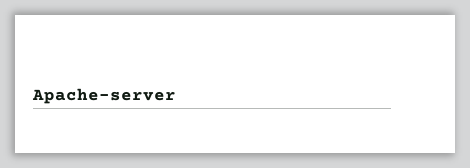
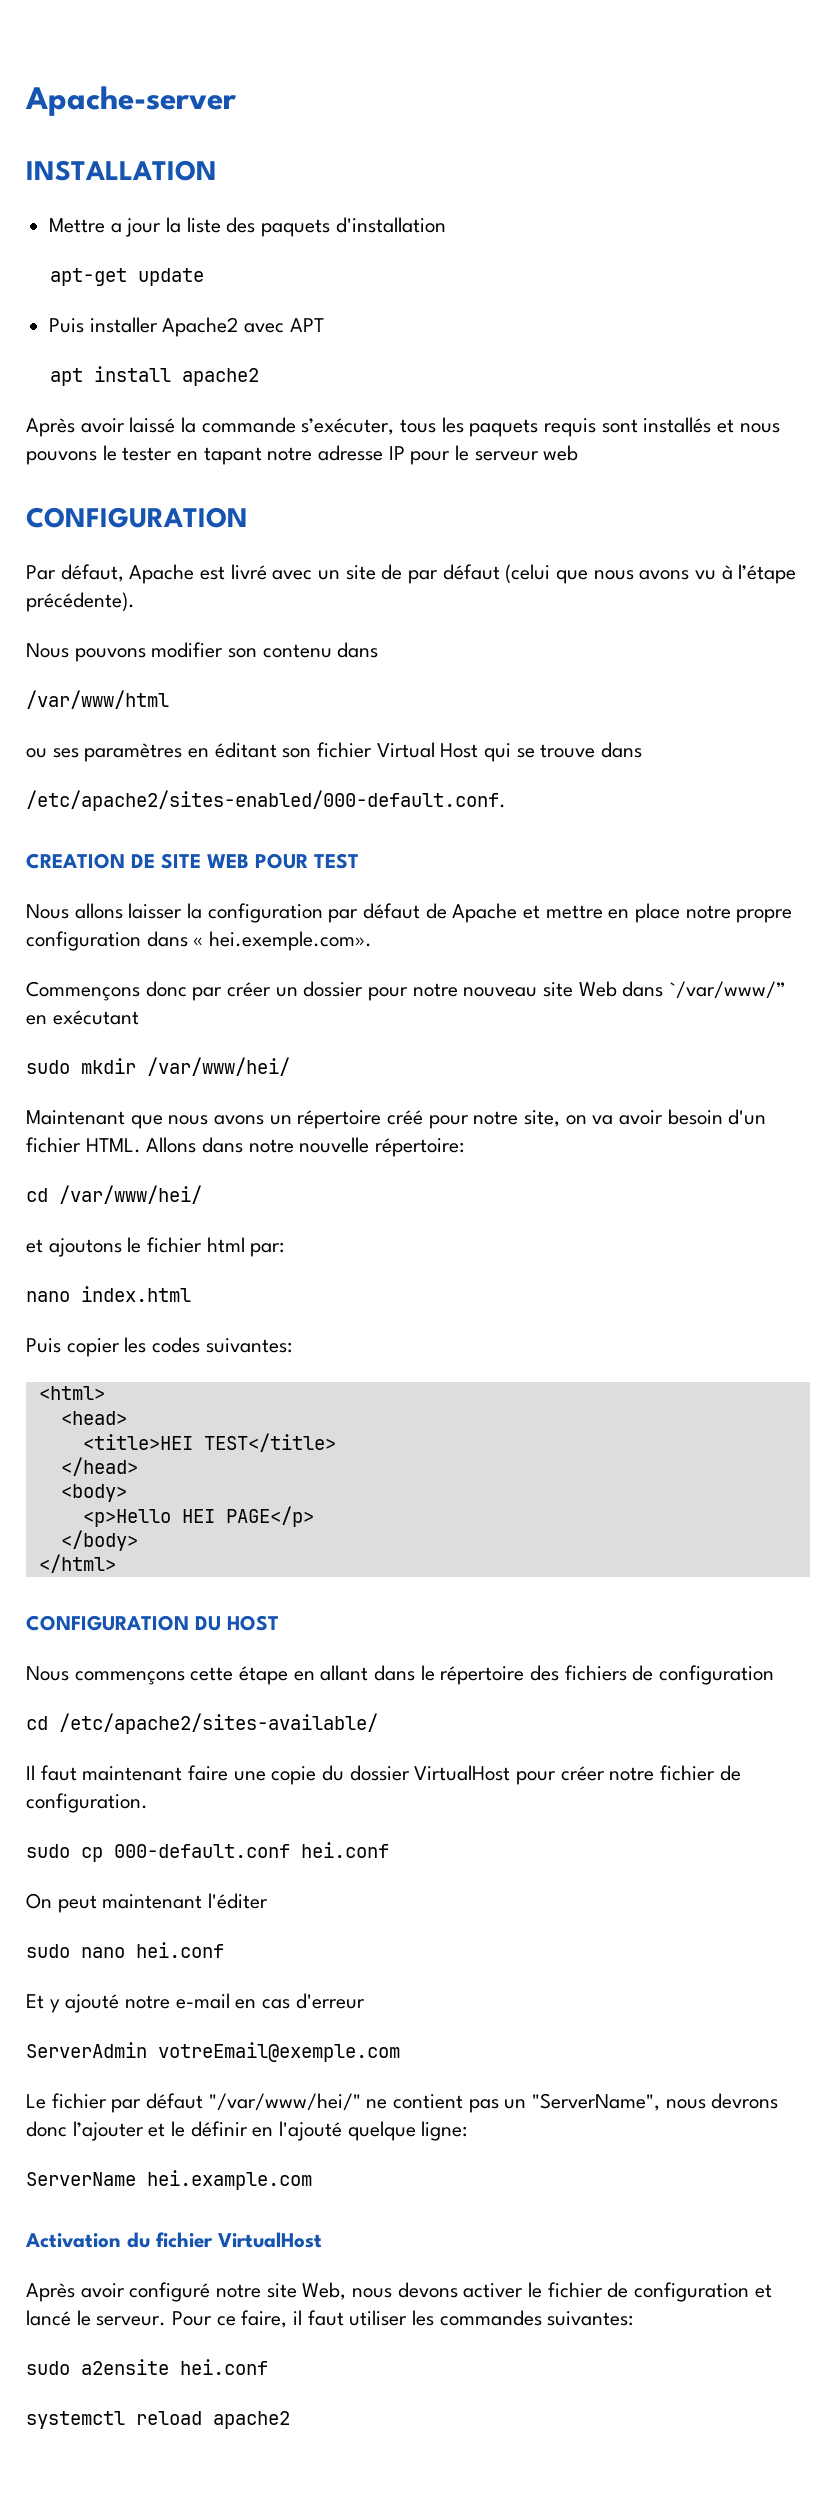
+ INSTALLATION
+ Mettre a jour la liste des paquets d'installation
+ apt-get update
+ Puis installer Apache2 avec APT
+ apt install apache2
+ Après avoir laissé la commande s’exécuter, tous les paquets requis sont installés et nous pouvons le tester en tapant notre adresse IP pour le serveur web
+ CONFIGURATION
+ Par défaut, Apache est livré avec un site de par défaut (celui que nous avons vu à l’étape précédente).
+ Nous pouvons modifier son contenu dans
+ /var/www/html
+ ou ses paramètres en éditant son fichier Virtual Host qui se trouve dans
+ /etc/apache2/sites-enabled/000-default.conf.
+ CREATION DE SITE WEB POUR TEST
+ Nous allons laisser la configuration par défaut de Apache et mettre en place notre propre configuration dans « hei.exemple.com».
+ Commençons donc par créer un dossier pour notre nouveau site Web dans `/var/www/” en exécutant
+ sudo mkdir /var/www/hei/
+ Maintenant que nous avons un répertoire créé pour notre site, on va avoir besoin d'un fichier HTML. Allons dans notre nouvelle répertoire:
+ cd /var/www/hei/
+ et ajoutons le fichier html par:
+ nano index.html
+ Puis copier les codes suivantes:
+ <html>
+ <head>
+ <title>HEI TEST</title>
+ </head>
+ <body>
+ <p>Hello HEI PAGE</p>
+ </body>
+ </html>
+ CONFIGURATION DU HOST
+ Nous commençons cette étape en allant dans le répertoire des fichiers de configuration
+ cd /etc/apache2/sites-available/
+ Il faut maintenant faire une copie du dossier VirtualHost pour créer notre fichier de configuration.
+ sudo cp 000-default.conf hei.conf
+ On peut maintenant l'éditer
+ sudo nano hei.conf
+ Et y ajouté notre e-mail en cas d'erreur
+ ServerAdmin votreEmail@exemple.com
+ Le fichier par défaut "/var/www/hei/" ne contient pas un "ServerName", nous devrons donc l’ajouter et le définir en l'ajouté quelque ligne:
+ ServerName hei.example.com
+ Activation du fichier VirtualHost
+ Après avoir configuré notre site Web, nous devons activer le fichier de configuration et lancé le serveur. Pour ce faire, il faut utiliser les commandes suivantes:
+ sudo a2ensite hei.conf
+ systemctl reload apache2

